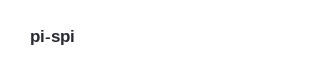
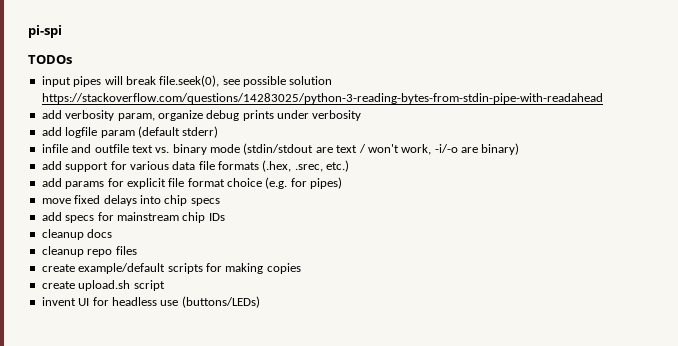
+ TODOs
+ input pipes will break file.seek(0), see possible solution https://stackoverflow.com/questions/14283025/python-3-reading-bytes-from-stdin-pipe-with-readahead
+ add verbosity param, organize debug prints under verbosity
+ add logfile param (default stderr)
+ infile and outfile text vs. binary mode (stdin/stdout are text / won't work, -i/-o are binary)
+ add support for various data file formats (.hex, .srec, etc.)
+ add params for explicit file format choice (e.g. for pipes)
+ move fixed delays into chip specs
+ add specs for mainstream chip IDs
+ cleanup docs
+ cleanup repo files
+ create example/default scripts for making copies
+ create upload.sh script
+ invent UI for headless use (buttons/LEDs)

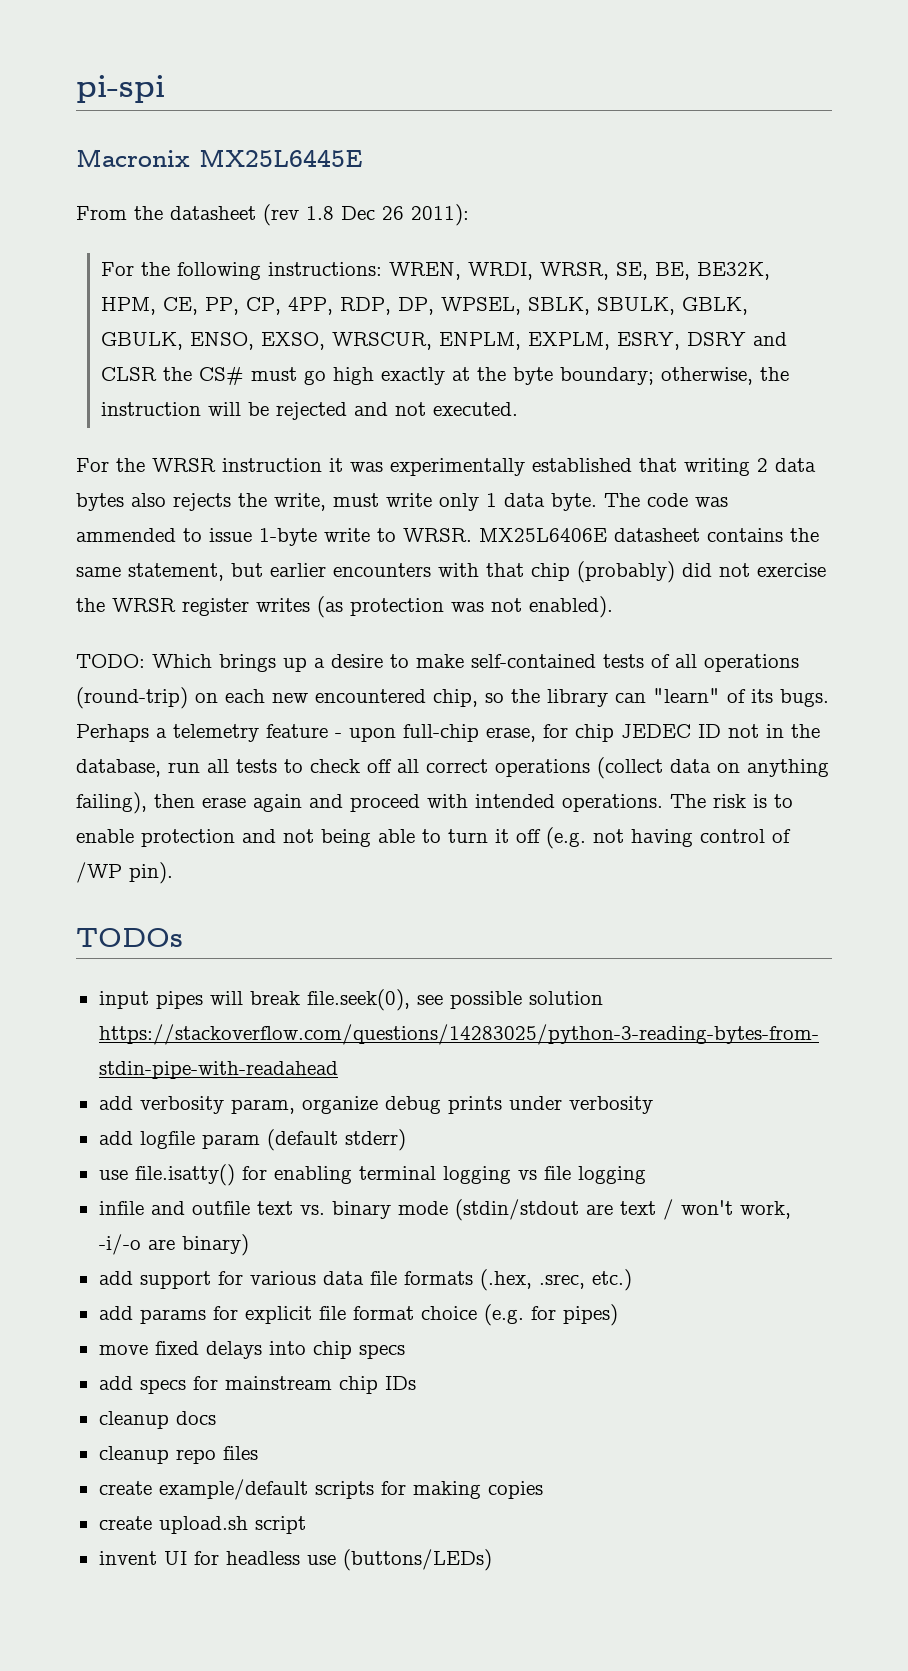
+ Macronix MX25L6445E
+ From the datasheet (rev 1.8 Dec 26 2011):
+ For the following instructions: WREN, WRDI, WRSR, SE, BE, BE32K, HPM, CE, PP, CP, 4PP, RDP, DP, WPSEL, SBLK, SBULK, GBLK, GBULK, ENSO, EXSO, WRSCUR, ENPLM, EXPLM, ESRY, DSRY and CLSR the CS# must go high exactly at the byte boundary; otherwise, the instruction will be rejected and not executed.
+ For the WRSR instruction it was experimentally established that writing 2 data bytes also rejects the write, must write only 1 data byte. The code was ammended to issue 1-byte write to WRSR. MX25L6406E datasheet contains the same statement, but earlier encounters with that chip (probably) did not exercise the WRSR register writes (as protection was not enabled).
+ TODO: Which brings up a desire to make self-contained tests of all operations (round-trip) on each new encountered chip, so the library can "learn" of its bugs. Perhaps a telemetry feature - upon full-chip erase, for chip JEDEC ID not in the database, run all tests to check off all correct operations (collect data on anything failing), then erase again and proceed with intended operations. The risk is to enable protection and not being able to turn it off (e.g. not having control of /WP pin).
+ use file.isatty() for enabling terminal logging vs file logging

